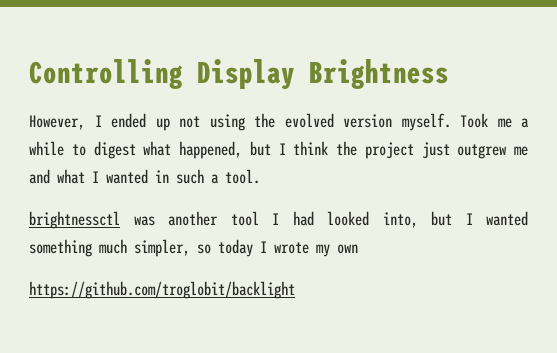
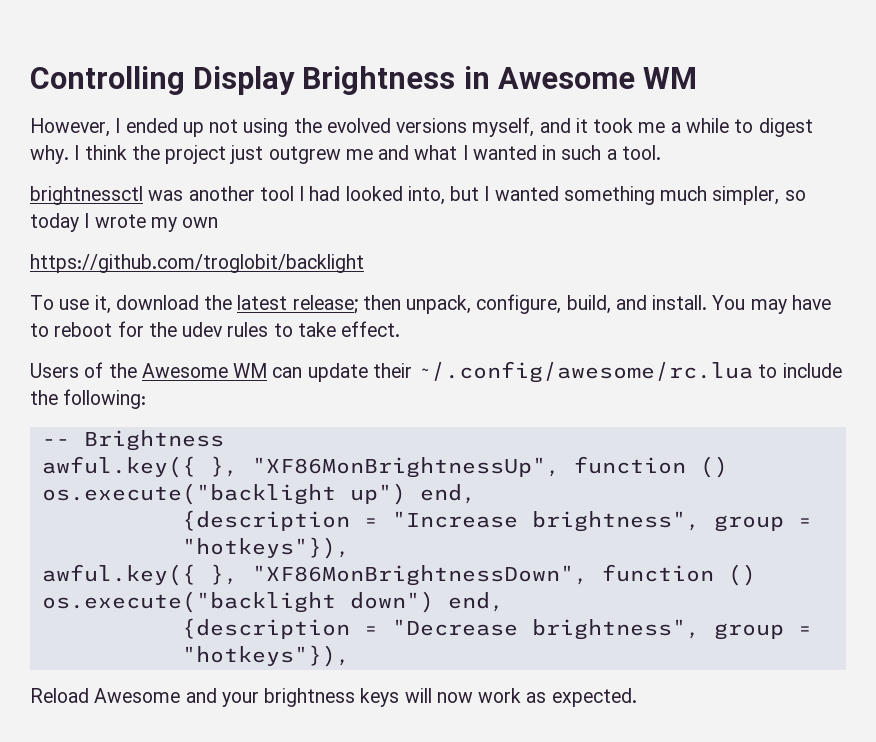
- Controlling Display Brightness
+ Controlling Display Brightness in Awesome WM
- However, I ended up not using the evolved version myself. Took me a while to digest what happened, but I think the project just outgrew me and what I wanted in such a tool.
+ However, I ended up not using the evolved versions myself, and it took me a while to digest why. I think the project just outgrew me and what I wanted in such a tool.
+ To use it, download the latest release; then unpack, configure, build, and install. You may have to reboot for the udev rules to take effect.
+ Users of the Awesome WM can update their ~/.config/awesome/rc.lua to include the following:
+ -- Brightness
+ awful.key({ }, "XF86MonBrightnessUp", function () os.execute("backlight up") end,
+ {description = "Increase brightness", group = "hotkeys"}),
+ awful.key({ }, "XF86MonBrightnessDown", function () os.execute("backlight down") end,
+ {description = "Decrease brightness", group = "hotkeys"}),
+ Reload Awesome and your brightness keys will now work as expected.

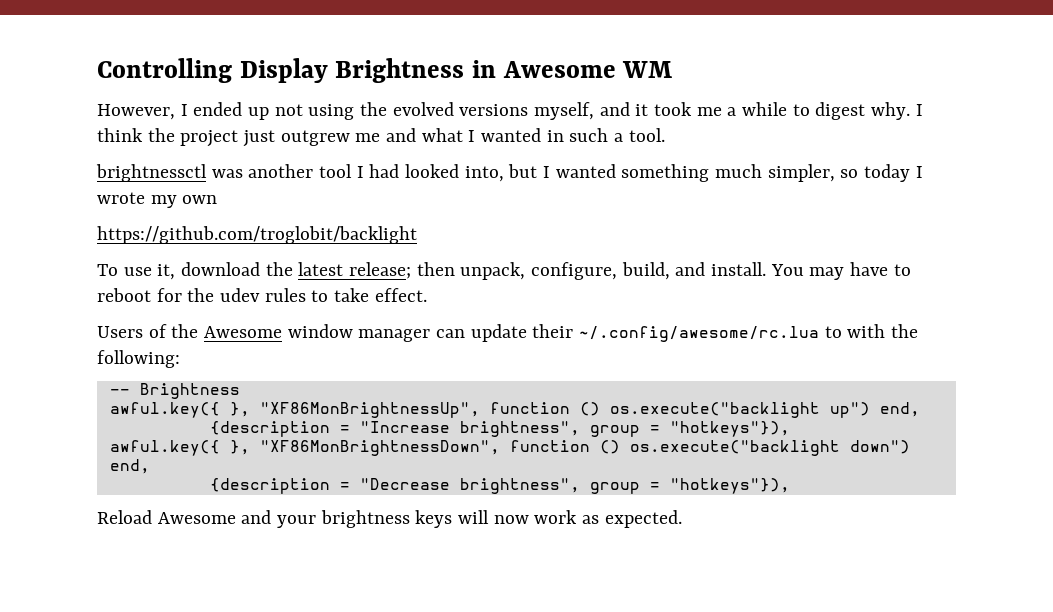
- Users of the Awesome WM can update their ~/.config/awesome/rc.lua to include the following:
+ Users of the Awesome window manager can update their ~/.config/awesome/rc.lua to with the following:

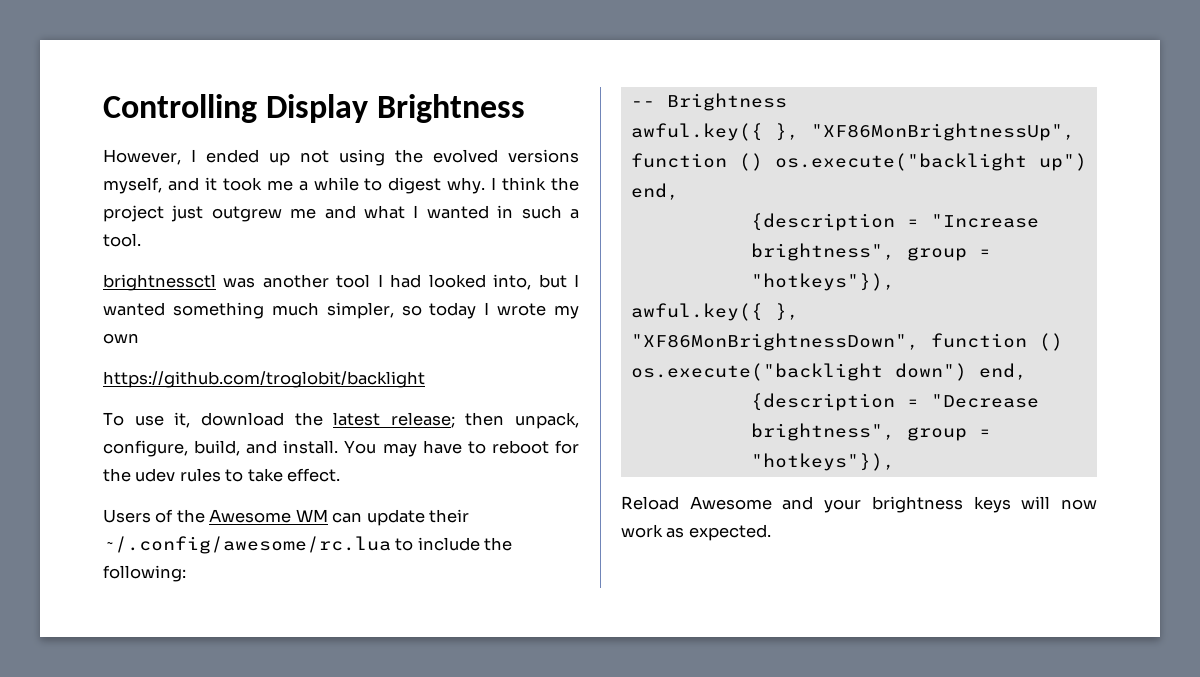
- Controlling Display Brightness in Awesome WM
+ Controlling Display Brightness
- Users of the Awesome window manager can update their ~/.config/awesome/rc.lua to with the following:
+ Users of the Awesome WM can update their ~/.config/awesome/rc.lua to include the following:

